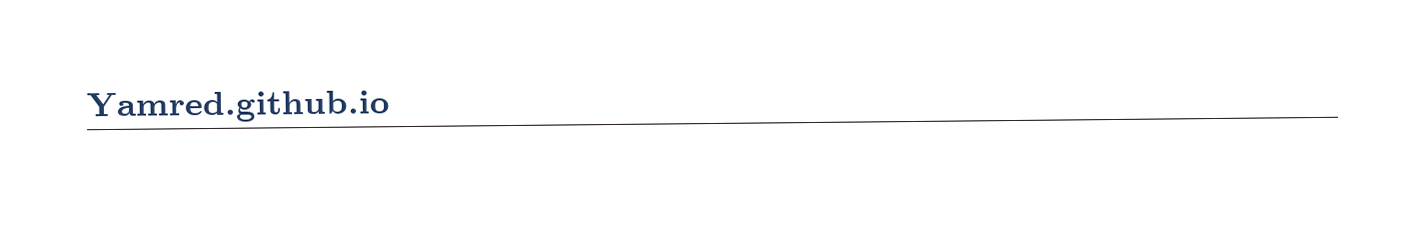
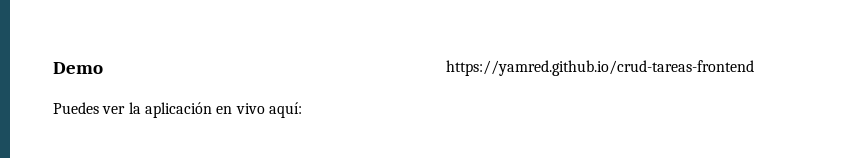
- Yamred.github.io
+ Demo
+ Puedes ver la aplicación en vivo aquí: https://yamred.github.io/crud-tareas-frontend

